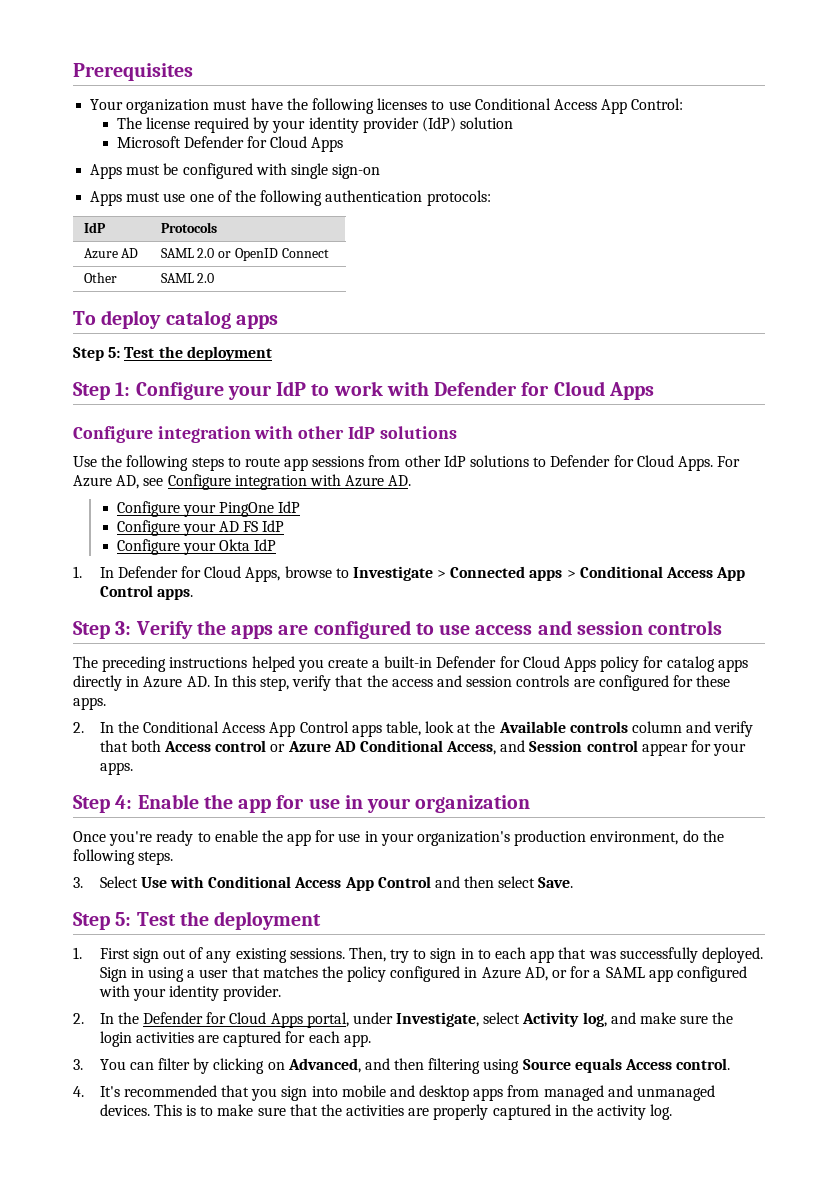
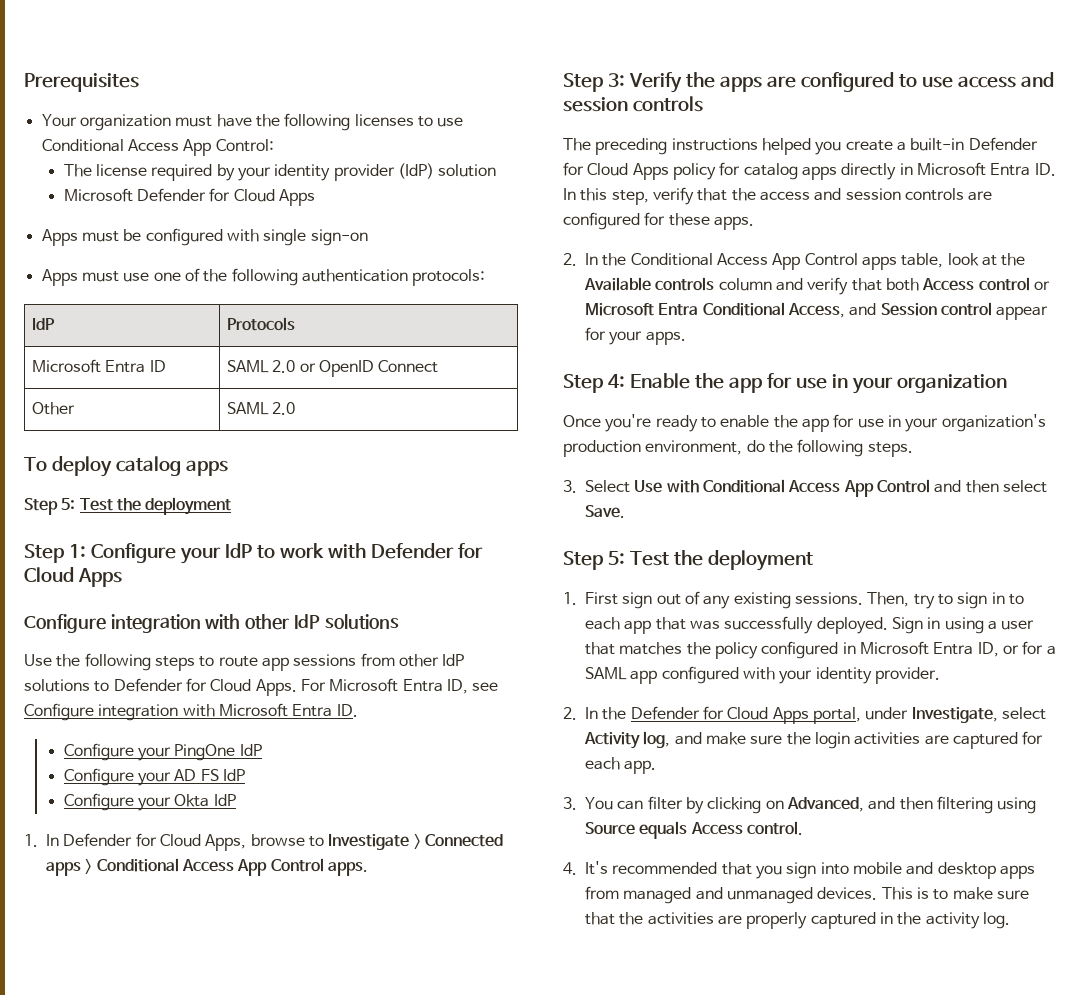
- Azure AD | SAML 2.0 or OpenID Connect
+ Microsoft Entra ID | SAML 2.0 or OpenID Connect
- For Azure AD, see Configure integration with Azure AD.
+ For Microsoft Entra ID, see Configure integration with Microsoft Entra ID.
- The preceding instructions helped you create a built-in Defender for Cloud Apps policy for catalog apps directly in Azure AD. In this step, verify that the access and session controls are configured for these apps.
+ The preceding instructions helped you create a built-in Defender for Cloud Apps policy for catalog apps directly in Microsoft Entra ID. In this step, verify that the access and session controls are configured for these apps.
- 2. In the Conditional Access App Control apps table, look at the Available controls column and verify that both Access control or Azure AD Conditional Access, and Session control appear for your apps.
+ 2. In the Conditional Access App Control apps table, look at the Available controls column and verify that both Access control or Microsoft Entra Conditional Access, and Session control appear for your apps.
- Sign in using a user that matches the policy configured in Azure AD, or for a SAML app configured with your identity provider.
+ Sign in using a user that matches the policy configured in Microsoft Entra ID, or for a SAML app configured with your identity provider.

